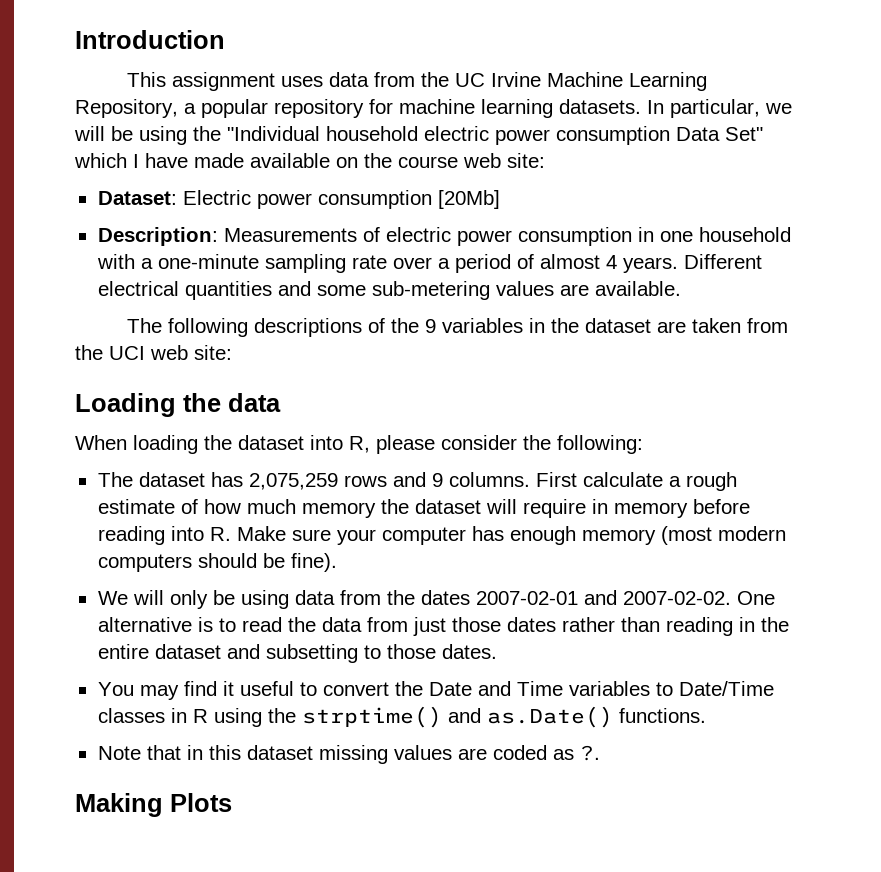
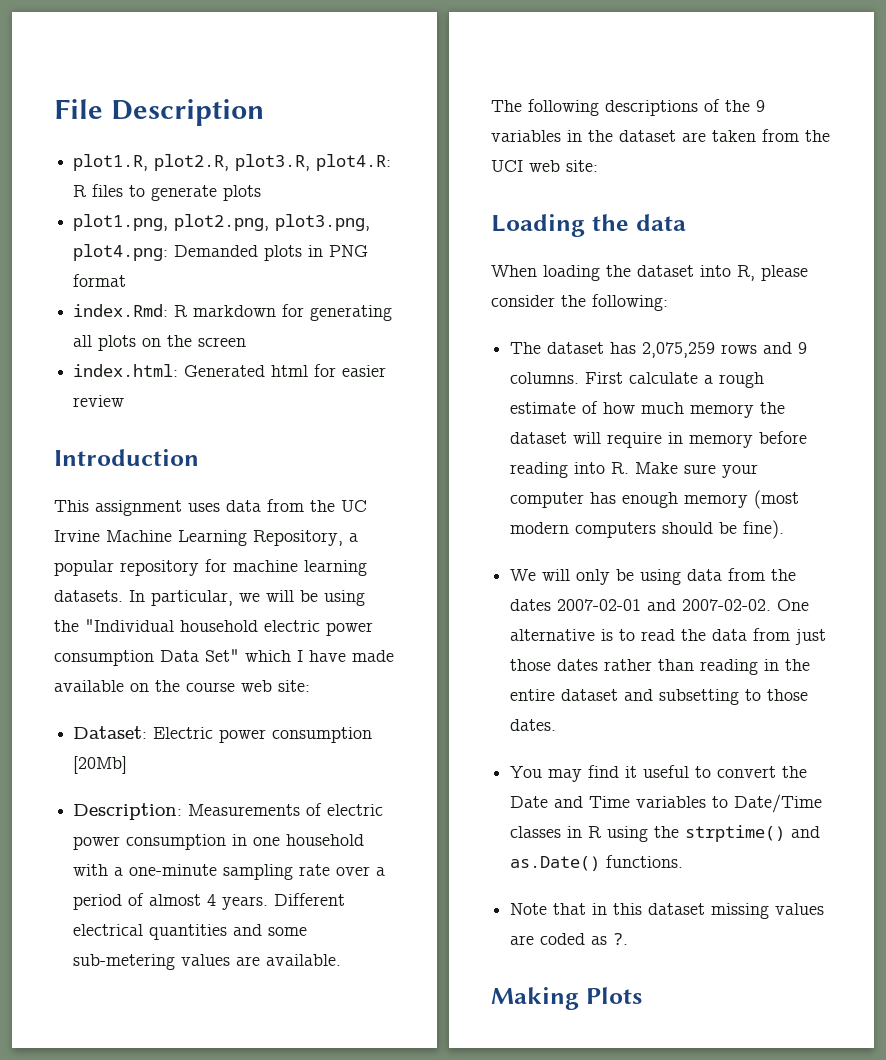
+ File Description
+ plot1.R, plot2.R, plot3.R, plot4.R: R files to generate plots
+ plot1.png, plot2.png, plot3.png, plot4.png: Demanded plots in PNG format
+ index.Rmd: R markdown for generating all plots on the screen
+ index.html: Generated html for easier review

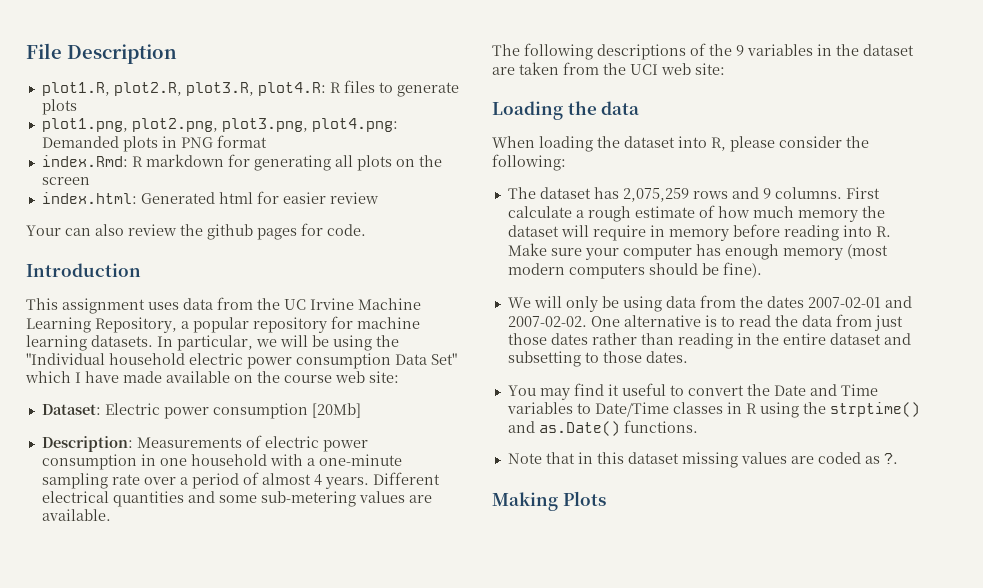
+ Your can also review the github pages for code.

